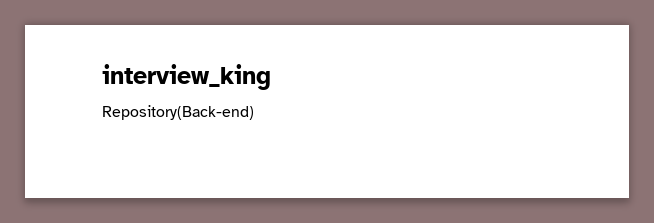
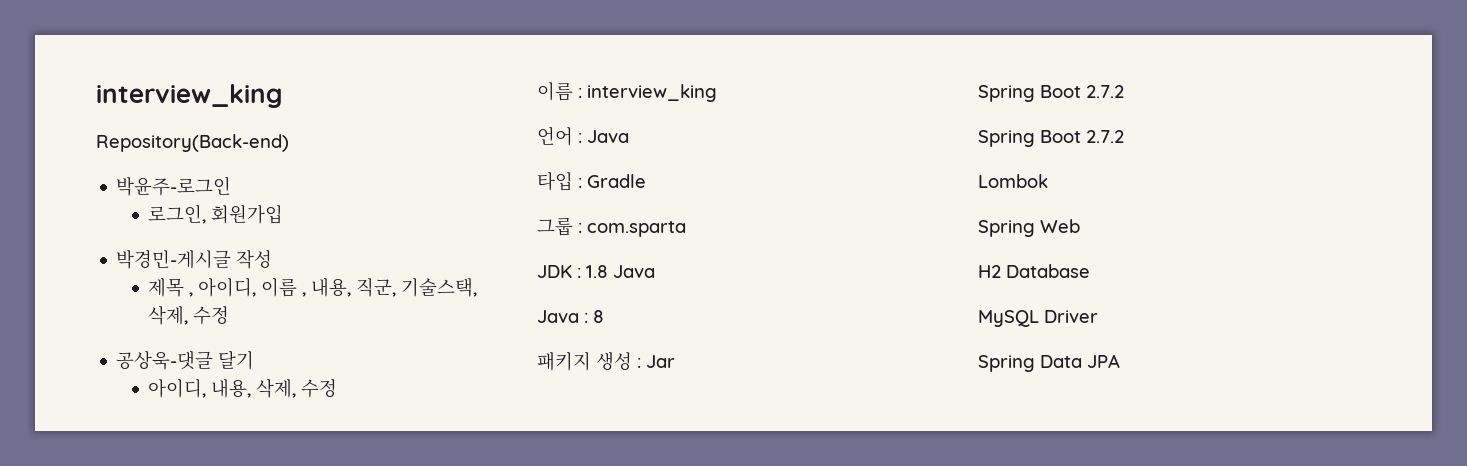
+ 박윤주-로그인
+ 로그인, 회원가입
+ 박경민-게시글 작성
+ 제목 , 아이디, 이름 , 내용, 직군, 기술스택, 삭제, 수정
+ 공상욱-댓글 달기
+ 아이디, 내용, 삭제, 수정
+ 이름 : interview_king
+ 언어 : Java
+ 타입 : Gradle
+ 그룹 : com.sparta
+ JDK : 1.8 Java
+ Java : 8
+ 패키지 생성 : Jar
+ Spring Boot 2.7.2
+ Spring Boot 2.7.2
+ Lombok
+ Spring Web
+ H2 Database
+ MySQL Driver
+ Spring Data JPA

